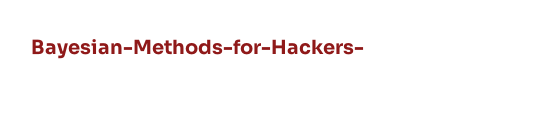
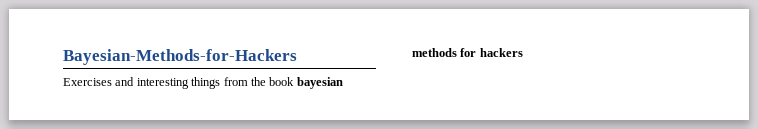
- Bayesian-Methods-for-Hackers-
+ Bayesian-Methods-for-Hackers
+ Exercises and interesting things from the book bayesian methods for hackers

